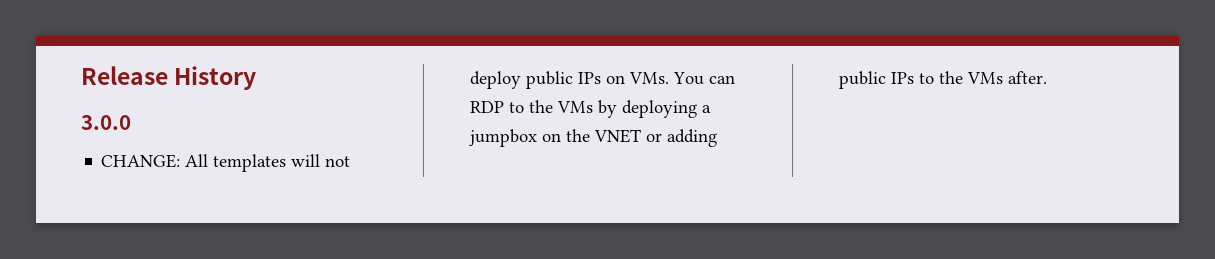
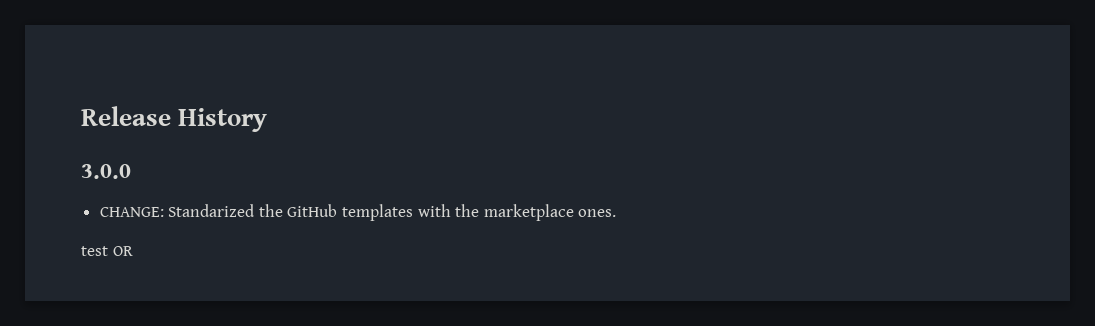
- CHANGE: All templates will not deploy public IPs on VMs. You can RDP to the VMs by deploying a jumpbox on the VNET or adding public IPs to the VMs after.
+ CHANGE: Standarized the GitHub templates with the marketplace ones.
+ test OR

